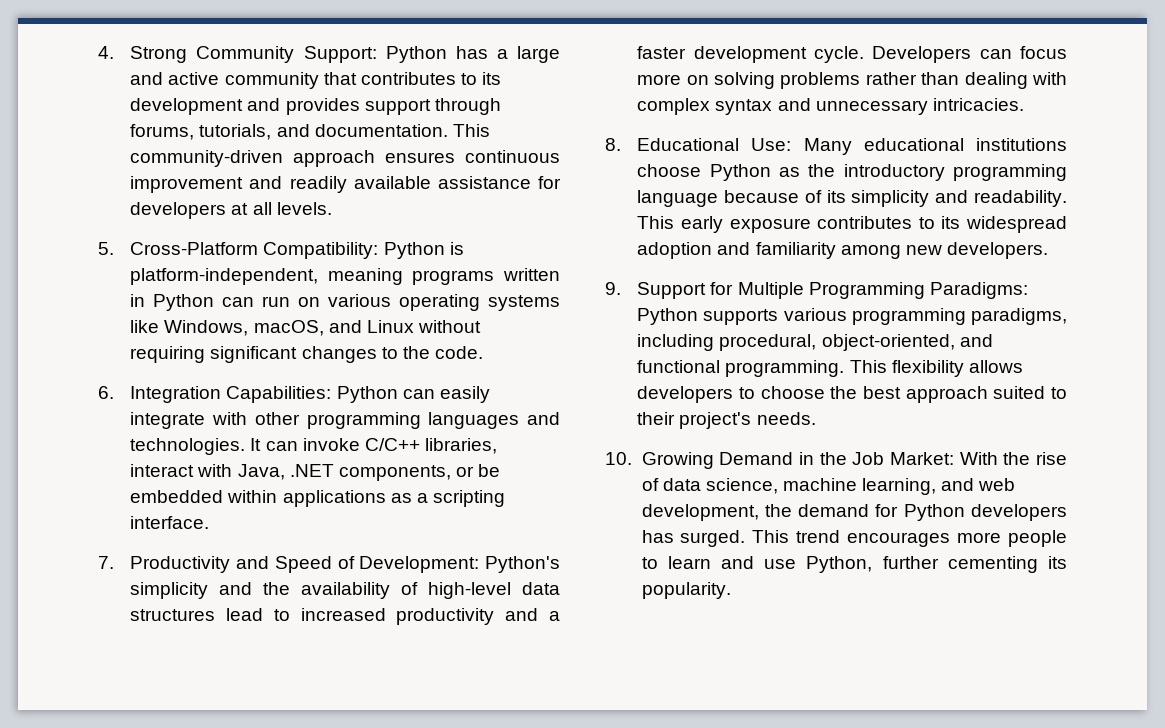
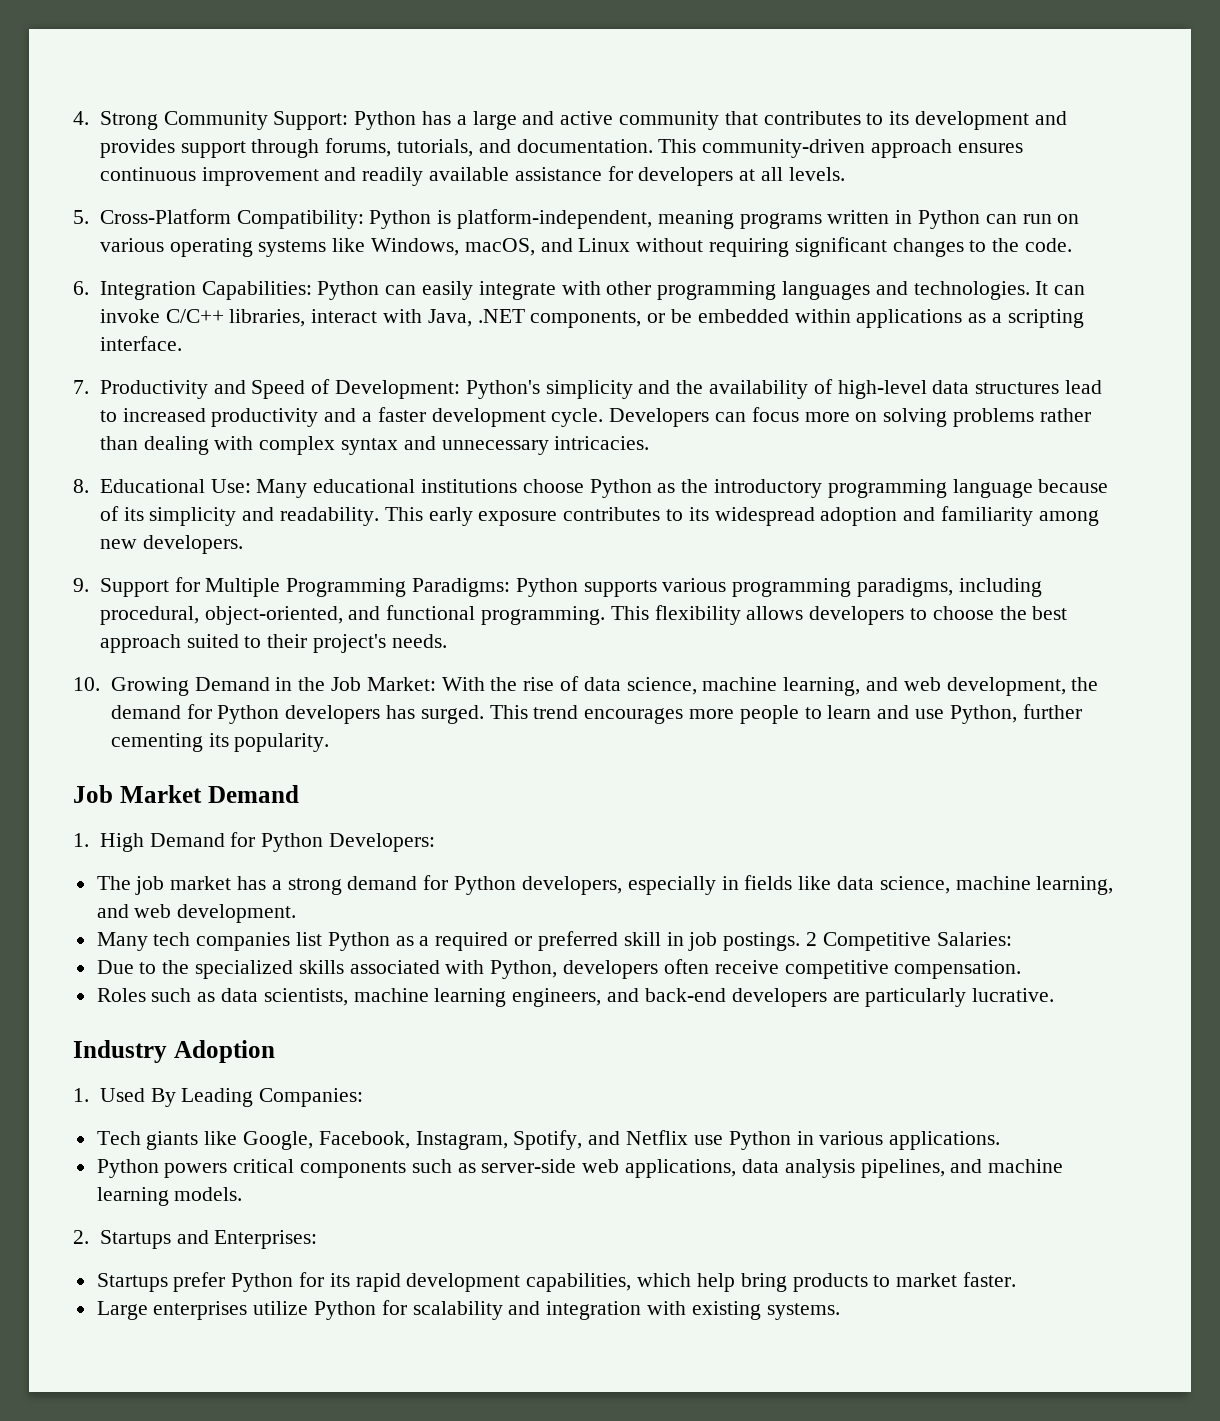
+ Job Market Demand
+ 1. High Demand for Python Developers:
+ The job market has a strong demand for Python developers, especially in fields like data science, machine learning, and web development.
+ Many tech companies list Python as a required or preferred skill in job postings. 2 Competitive Salaries:
+ Due to the specialized skills associated with Python, developers often receive competitive compensation.
+ Roles such as data scientists, machine learning engineers, and back-end developers are particularly lucrative.
+ Industry Adoption
+ 1. Used By Leading Companies:
+ Tech giants like Google, Facebook, Instagram, Spotify, and Netflix use Python in various applications.
+ Python powers critical components such as server-side web applications, data analysis pipelines, and machine learning models.
+ 2. Startups and Enterprises:
+ Startups prefer Python for its rapid development capabilities, which help bring products to market faster.
+ Large enterprises utilize Python for scalability and integration with existing systems.

